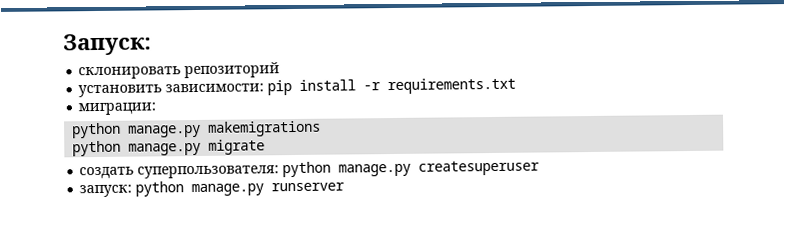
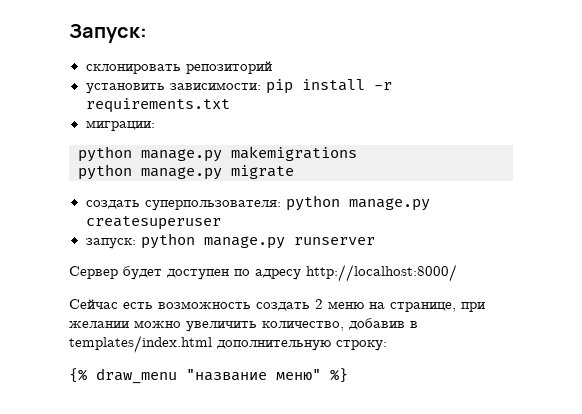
+ Сервер будет доступен по адресу http://localhost:8000/
+ Сейчас есть возможность создать 2 меню на странице, при желании можно увеличить количество, добавив в templates/index.html дополнительную строку:
+ {% draw_menu "название меню" %}

